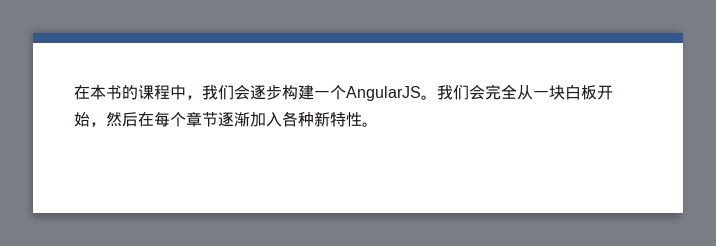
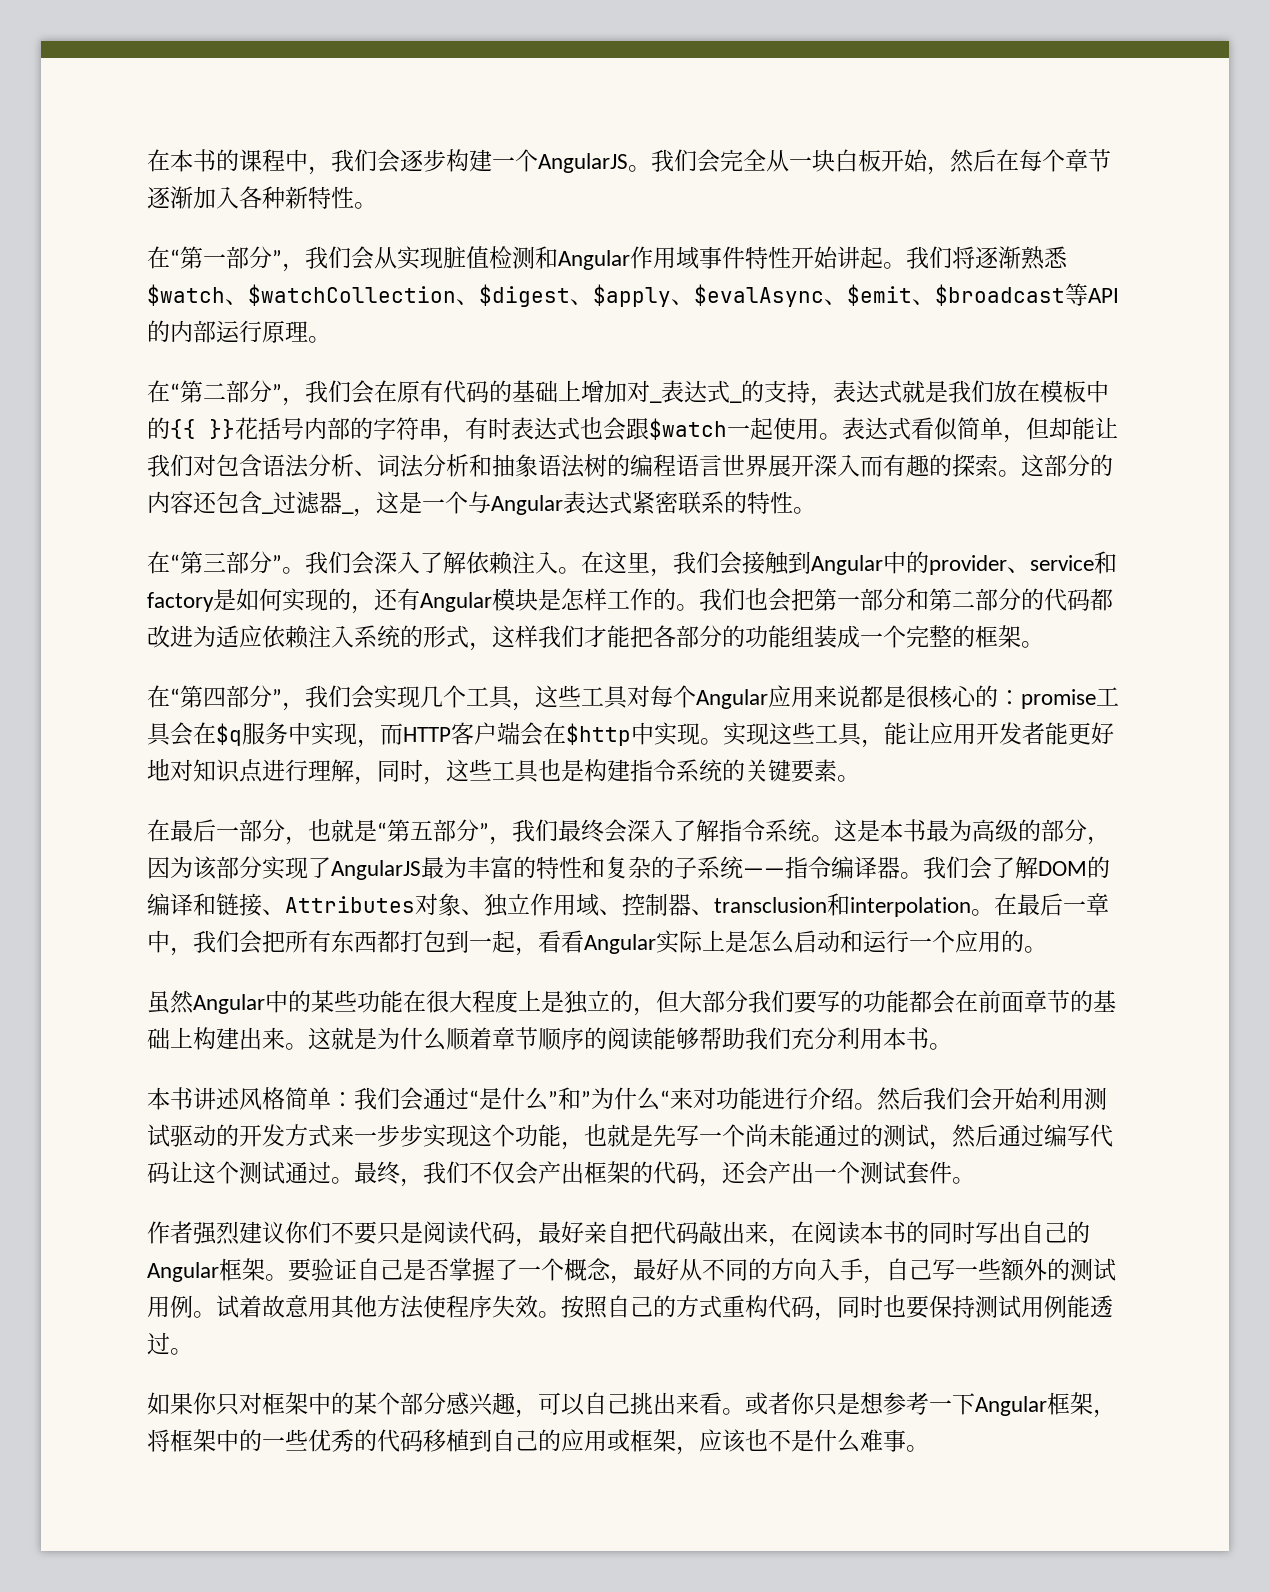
+ 在“第一部分”，我们会从实现脏值检测和Angular作用域事件特性开始讲起。我们将逐渐熟悉$watch、$watchCollection、$digest、$apply、$evalAsync、$emit、$broadcast等API的内部运行原理。
+ 在“第二部分”，我们会在原有代码的基础上增加对_表达式_的支持，表达式就是我们放在模板中的{{ }}花括号内部的字符串，有时表达式也会跟$watch一起使用。表达式看似简单，但却能让我们对包含语法分析、词法分析和抽象语法树的编程语言世界展开深入而有趣的探索。这部分的内容还包含_过滤器_，这是一个与Angular表达式紧密联系的特性。
+ 在“第三部分”。我们会深入了解依赖注入。在这里，我们会接触到Angular中的provider、service和factory是如何实现的，还有Angular模块是怎样工作的。我们也会把第一部分和第二部分的代码都改进为适应依赖注入系统的形式，这样我们才能把各部分的功能组装成一个完整的框架。
+ 在“第四部分”，我们会实现几个工具，这些工具对每个Angular应用来说都是很核心的：promise工具会在$q服务中实现，而HTTP客户端会在$http中实现。实现这些工具，能让应用开发者能更好地对知识点进行理解，同时，这些工具也是构建指令系统的关键要素。
+ 在最后一部分，也就是“第五部分”，我们最终会深入了解指令系统。这是本书最为高级的部分，因为该部分实现了AngularJS最为丰富的特性和复杂的子系统——指令编译器。我们会了解DOM的编译和链接、Attributes对象、独立作用域、控制器、transclusion和interpolation。在最后一章中，我们会把所有东西都打包到一起，看看Angular实际上是怎么启动和运行一个应用的。
+ 虽然Angular中的某些功能在很大程度上是独立的，但大部分我们要写的功能都会在前面章节的基础上构建出来。这就是为什么顺着章节顺序的阅读能够帮助我们充分利用本书。
+ 本书讲述风格简单：我们会通过“是什么”和”为什么“来对功能进行介绍。然后我们会开始利用测试驱动的开发方式来一步步实现这个功能，也就是先写一个尚未能通过的测试，然后通过编写代码让这个测试通过。最终，我们不仅会产出框架的代码，还会产出一个测试套件。
+ 作者强烈建议你们不要只是阅读代码，最好亲自把代码敲出来，在阅读本书的同时写出自己的Angular框架。要验证自己是否掌握了一个概念，最好从不同的方向入手，自己写一些额外的测试用例。试着故意用其他方法使程序失效。按照自己的方式重构代码，同时也要保持测试用例能透过。
+ 如果你只对框架中的某个部分感兴趣，可以自己挑出来看。或者你只是想参考一下Angular框架，将框架中的一些优秀的代码移植到自己的应用或框架，应该也不是什么难事。

